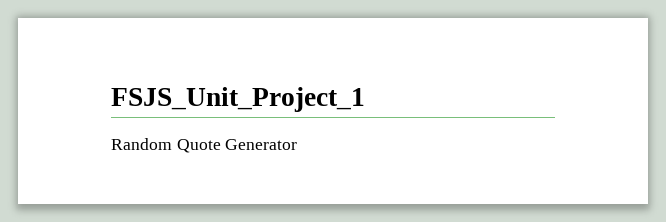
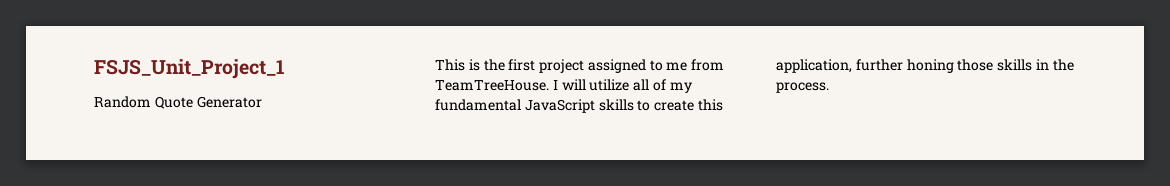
+ This is the first project assigned to me from TeamTreeHouse. I will utilize all of my fundamental JavaScript skills to create this application, further honing those skills in the process.

